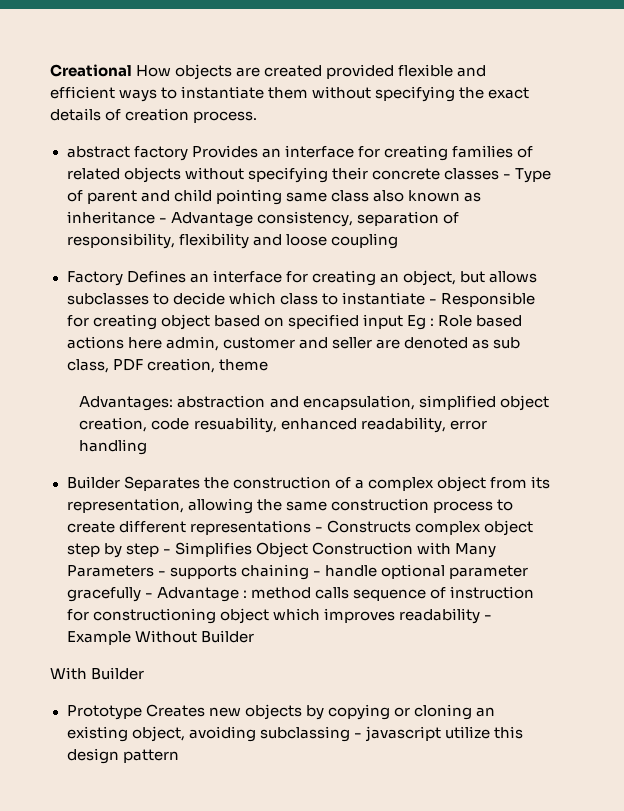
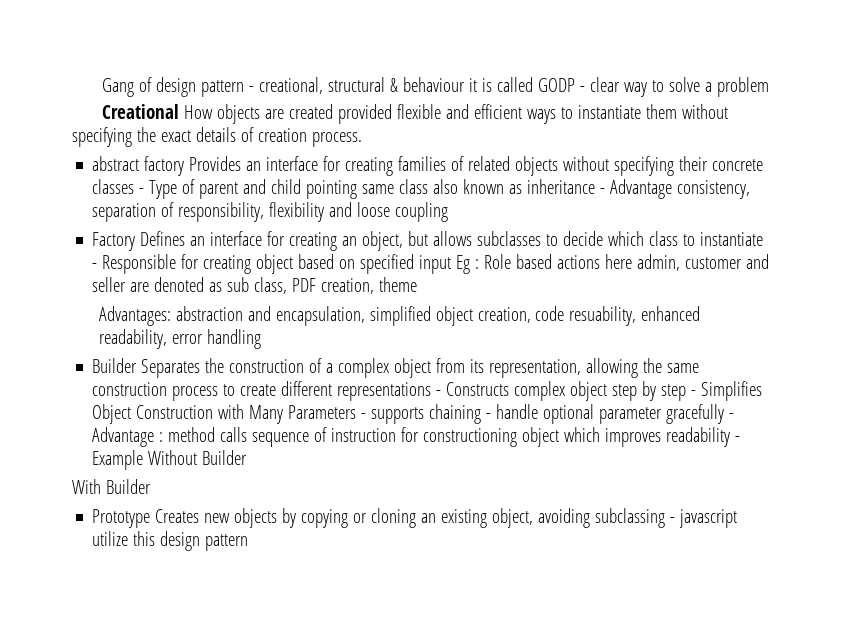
+ Gang of design pattern - creational, structural & behaviour it is called GODP - clear way to solve a problem

